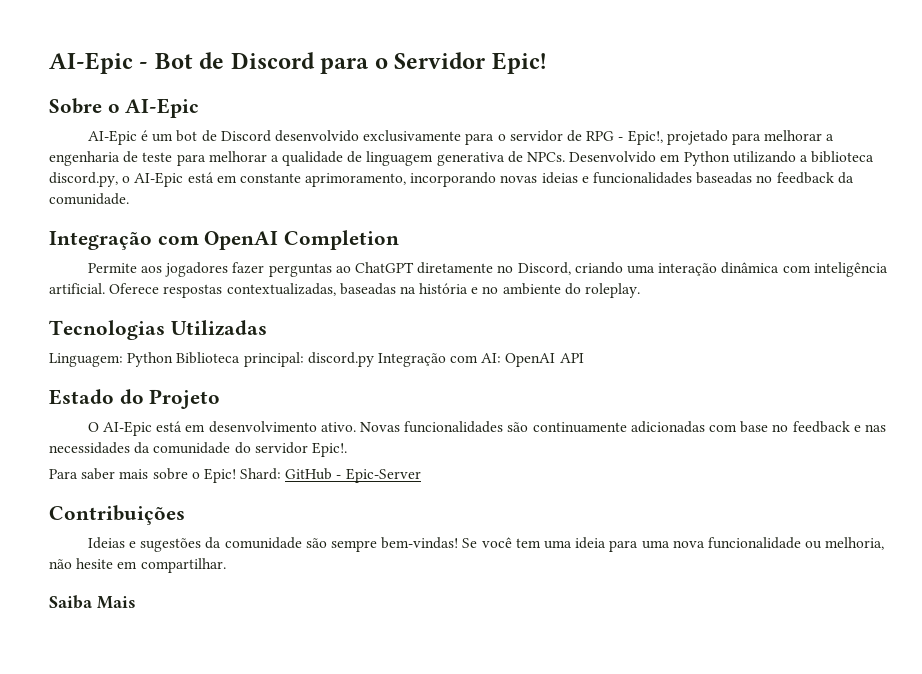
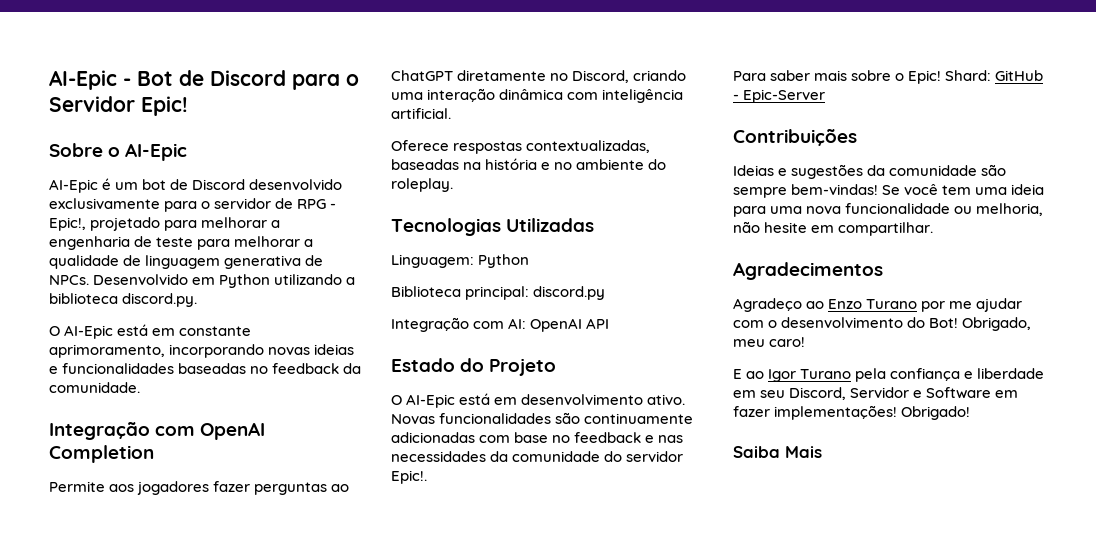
- Desenvolvido em Python utilizando a biblioteca discord.py, o AI-Epic está em constante aprimoramento, incorporando novas ideias e funcionalidades baseadas no feedback da comunidade.
+ Desenvolvido em Python utilizando a biblioteca discord.py.
+ O AI-Epic está em constante aprimoramento, incorporando novas ideias e funcionalidades baseadas no feedback da comunidade.
- Permite aos jogadores fazer perguntas ao ChatGPT diretamente no Discord, criando uma interação dinâmica com inteligência artificial. Oferece respostas contextualizadas, baseadas na história e no ambiente do roleplay.
+ Permite aos jogadores fazer perguntas ao ChatGPT diretamente no Discord, criando uma interação dinâmica com inteligência artificial.
+ Oferece respostas contextualizadas, baseadas na história e no ambiente do roleplay.
- Linguagem: Python Biblioteca principal: discord.py Integração com AI: OpenAI API
+ Linguagem: Python
+ Biblioteca principal: discord.py
+ Integração com AI: OpenAI API
+ Agradecimentos
+ Agradeço ao Enzo Turano por me ajudar com o desenvolvimento do Bot! Obrigado, meu caro!
+ E ao Igor Turano pela confiança e liberdade em seu Discord, Servidor e Software em fazer implementações! Obrigado!

